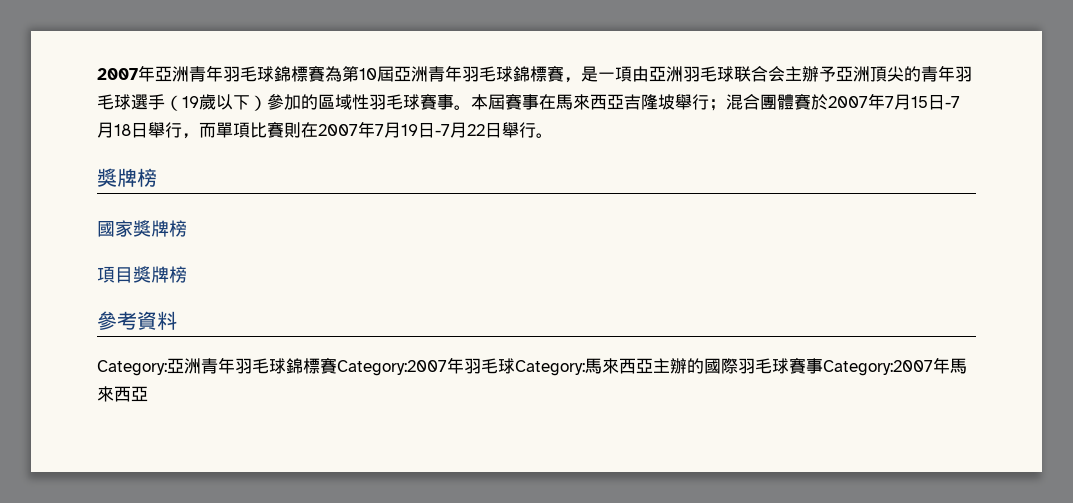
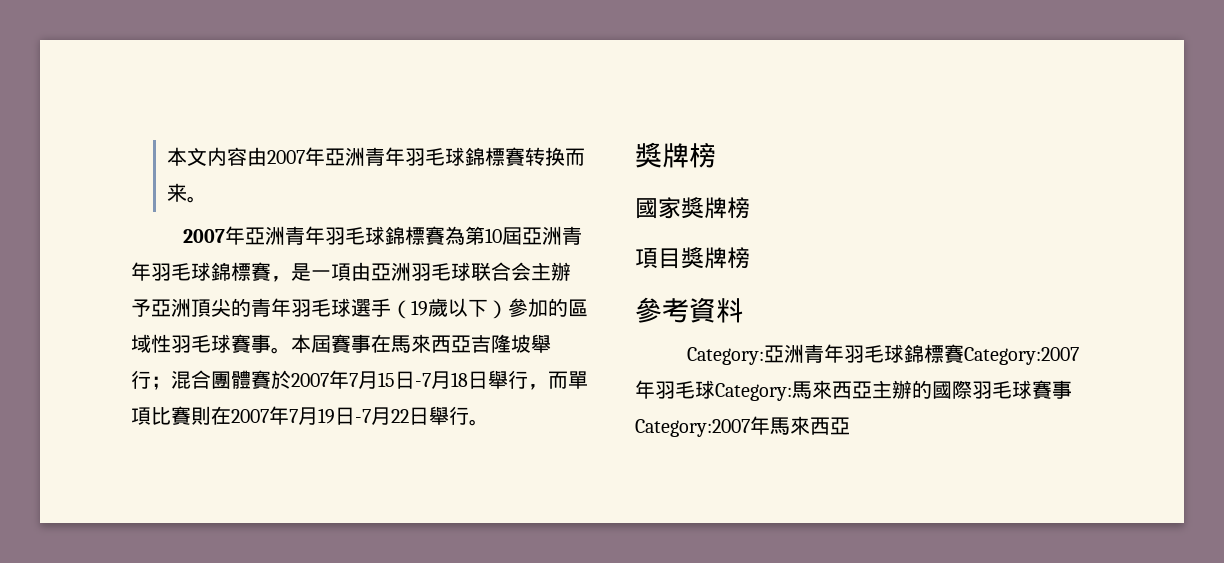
+ 本文内容由2007年亞洲青年羽毛球錦標賽转换而来。

